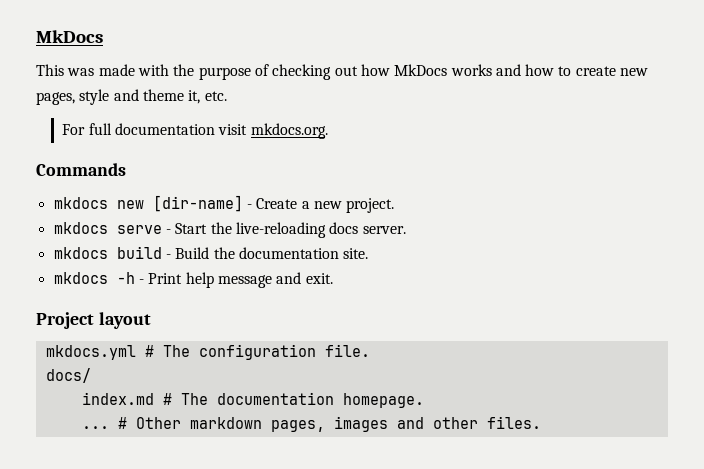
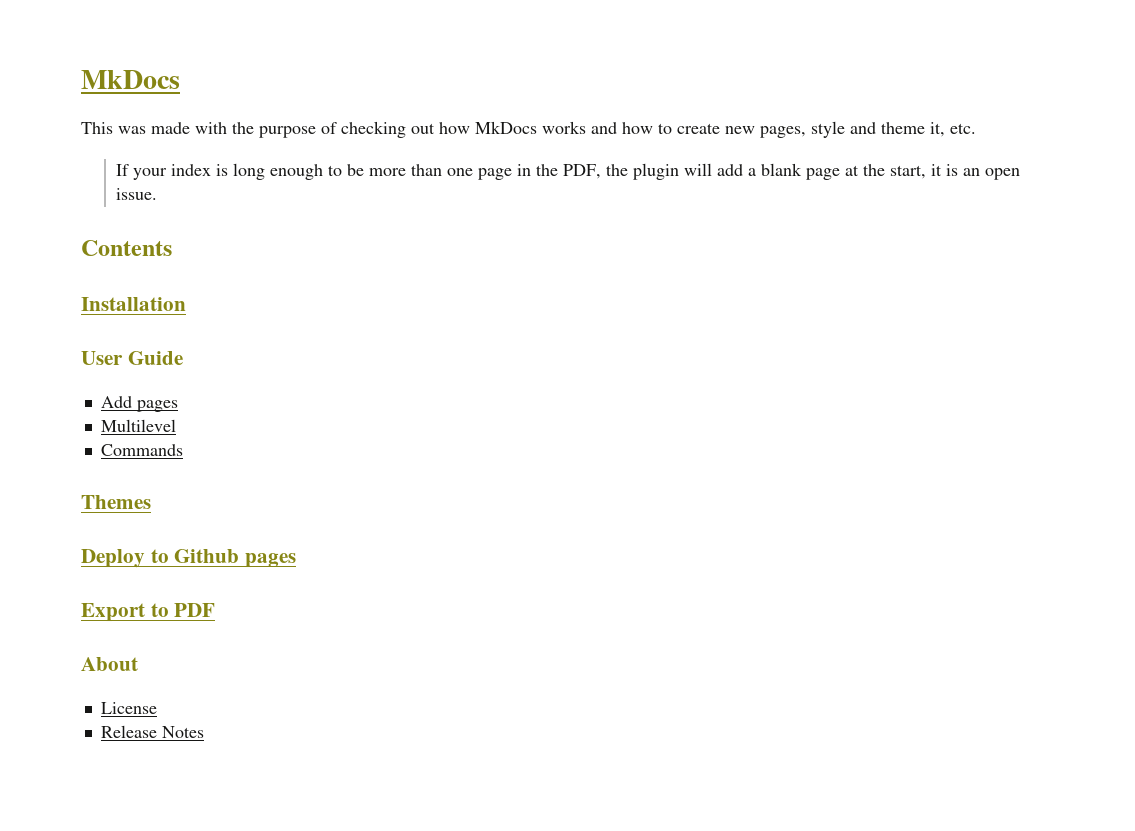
- For full documentation visit mkdocs.org.
+ If your index is long enough to be more than one page in the PDF, the plugin will add a blank page at the start, it is an open issue.
+ Contents
+ Installation
+ User Guide
+ Add pages
+ Multilevel
  Commands
- mkdocs new [dir-name] - Create a new project.
- mkdocs serve - Start the live-reloading docs server.
- mkdocs build - Build the documentation site.
- mkdocs -h - Print help message and exit.
- Project layout
- mkdocs.yml # The configuration file.
- docs/
- index.md # The documentation homepage.
- ... # Other markdown pages, images and other files.
+ Themes
+ Deploy to Github pages
+ Export to PDF
+ About
+ License
+ Release Notes

